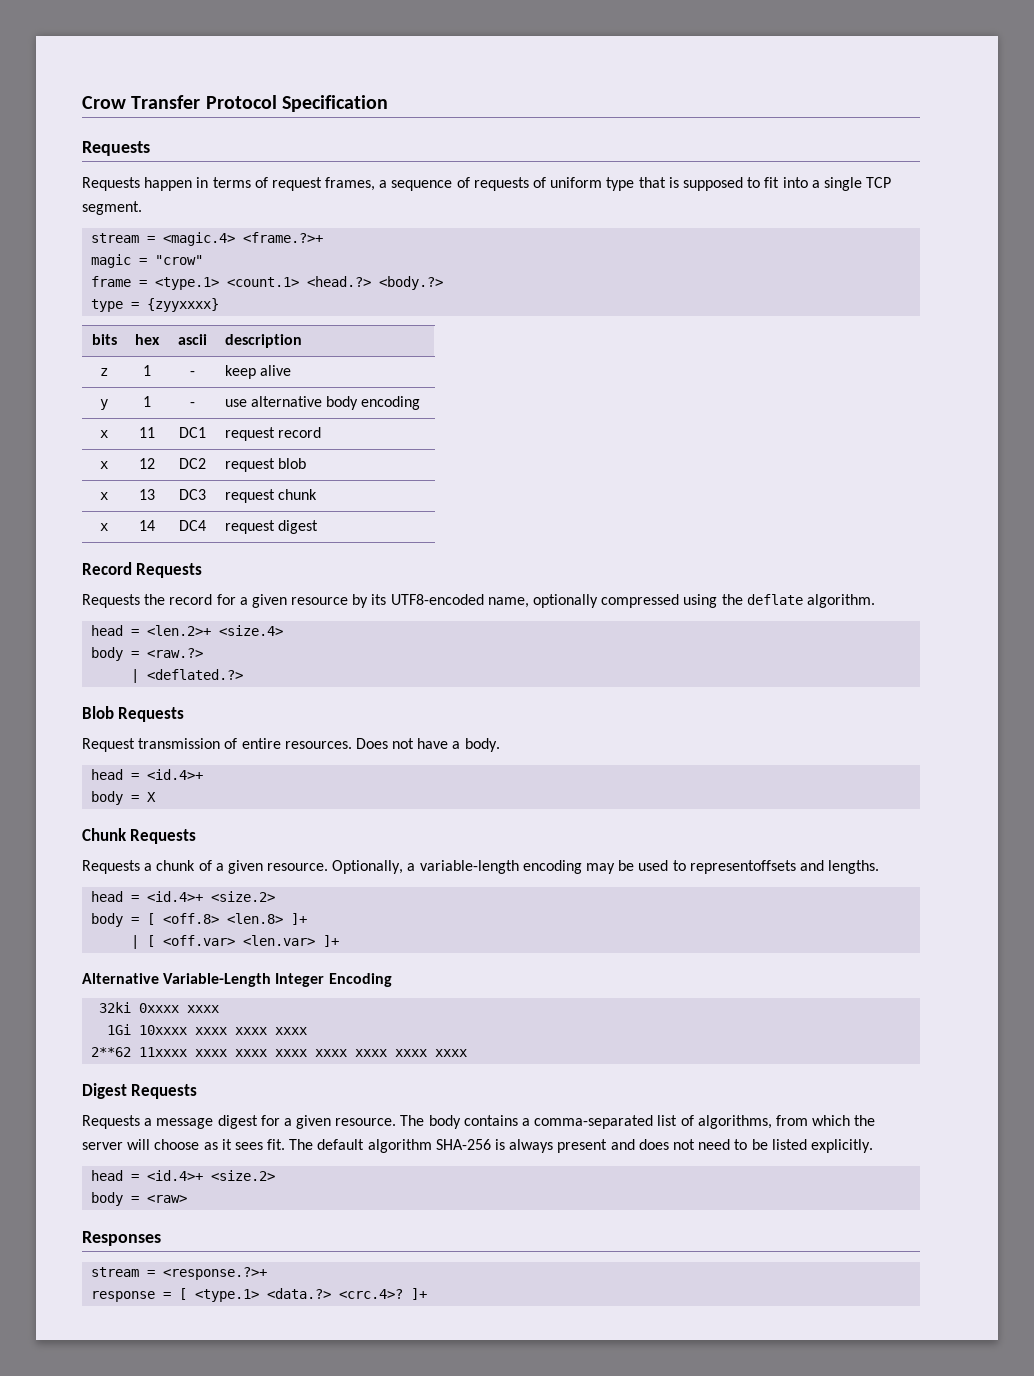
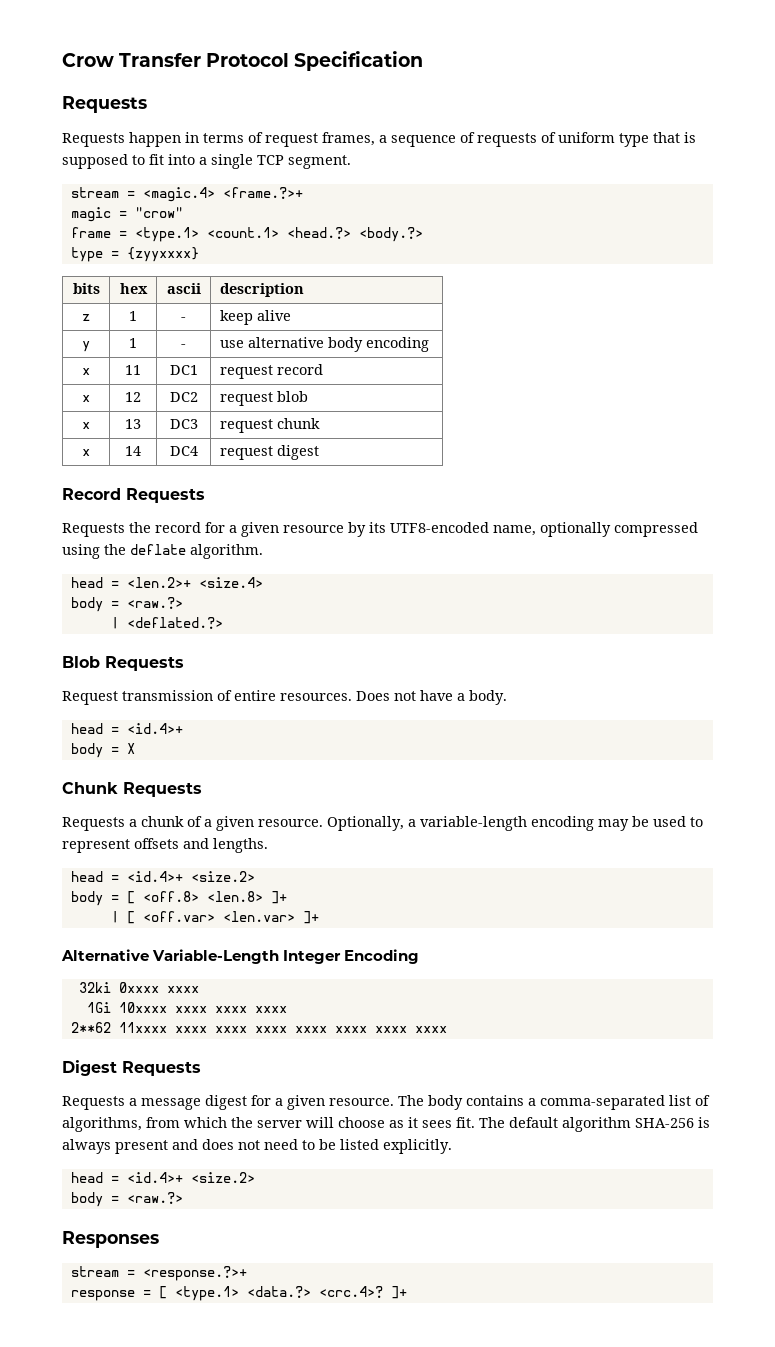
- Optionally, a variable-length encoding may be used to representoffsets and lengths.
+ Optionally, a variable-length encoding may be used to represent offsets and lengths.
  The default algorithm SHA-256 is always present and does not need to be listed explicitly.
  head = <id.4>+ <size.2>
- body = <raw>
+ body = <raw.?>

